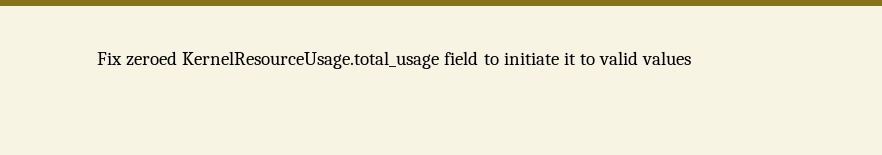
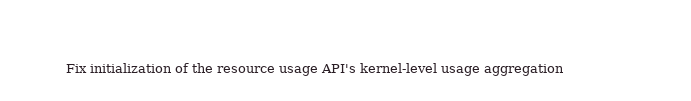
- Fix zeroed KernelResourceUsage.total_usage field to initiate it to valid values
+ Fix initialization of the resource usage API's kernel-level usage aggregation

